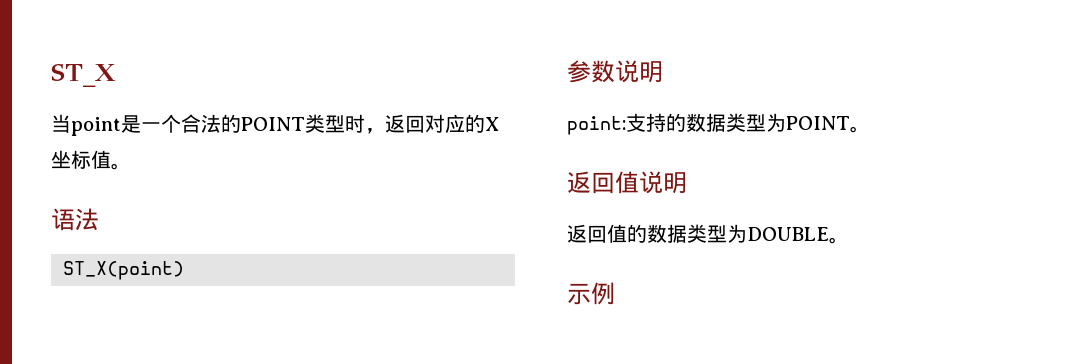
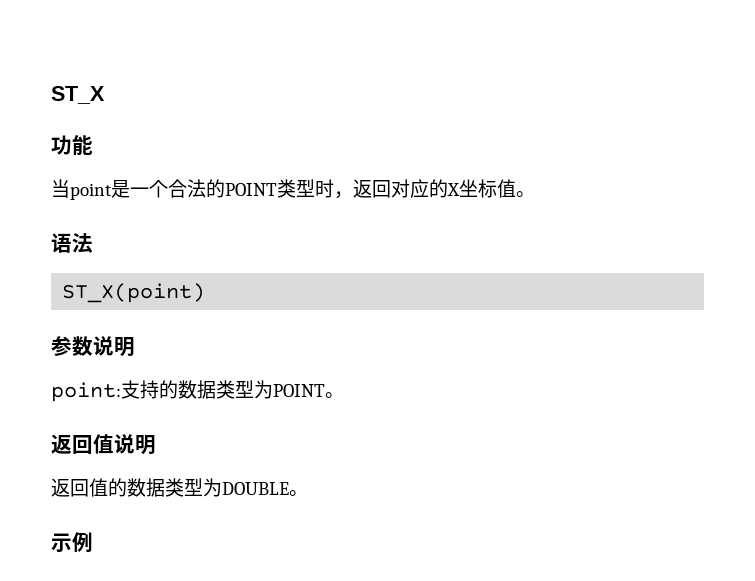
+ 功能

